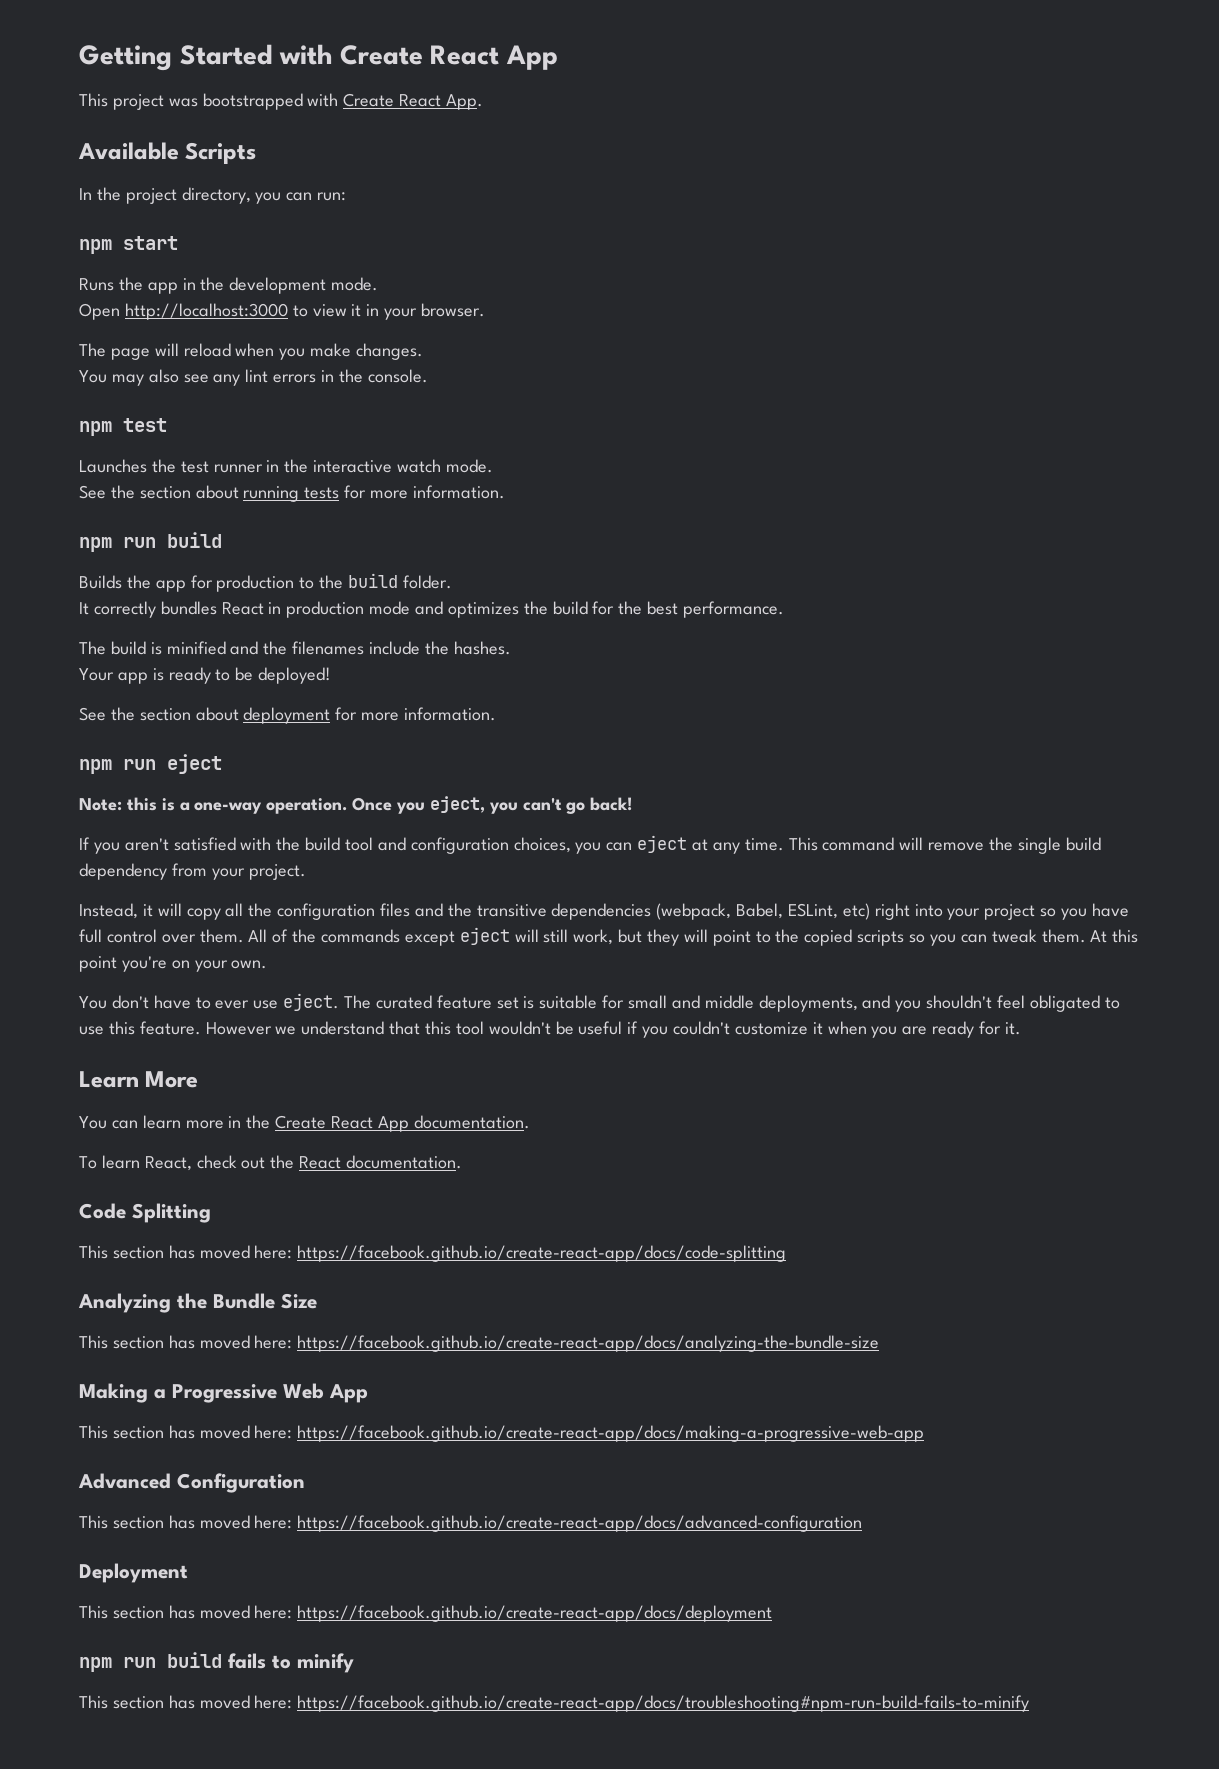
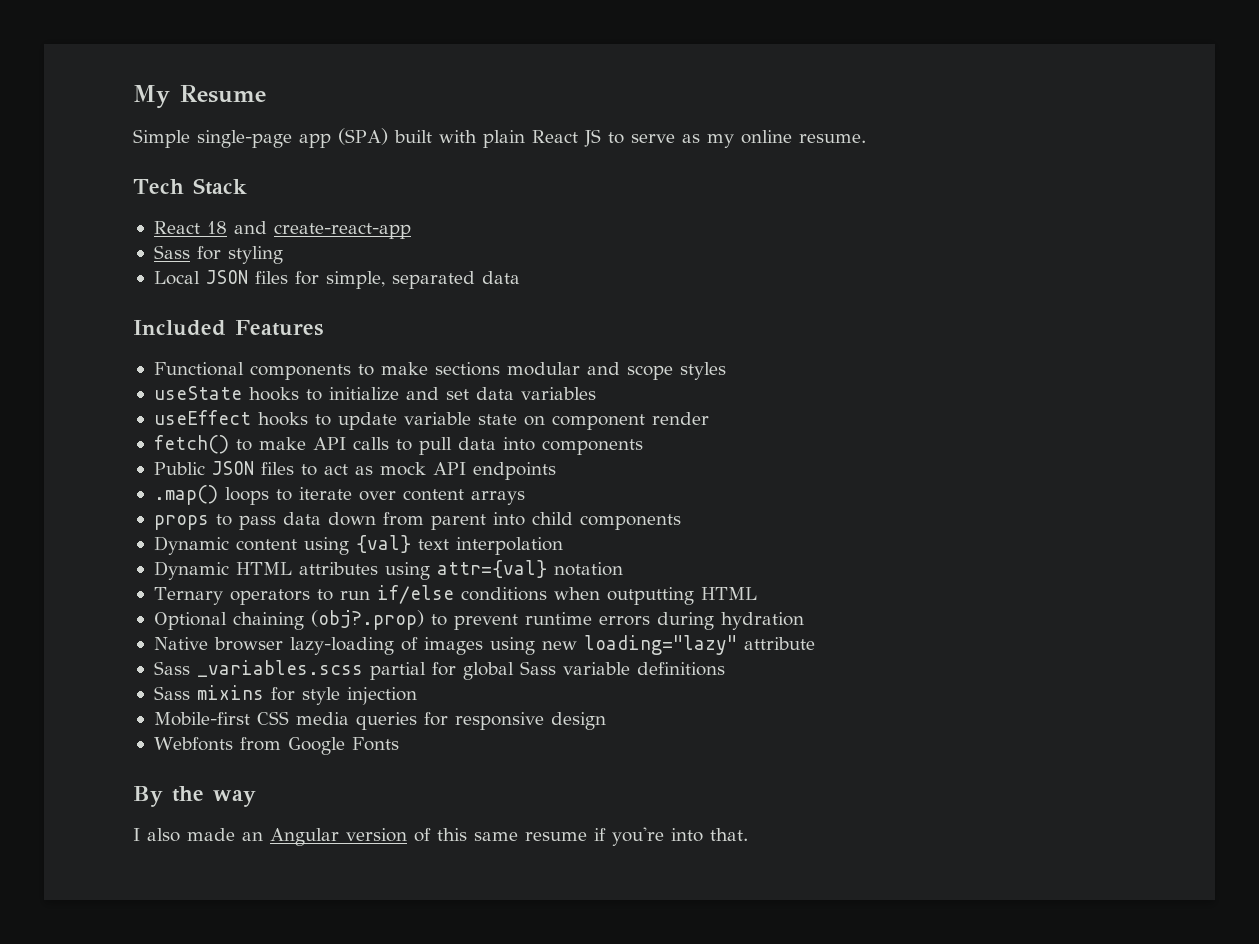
- Getting Started with Create React App
- This project was bootstrapped with Create React App.
- Available Scripts
- In the project directory, you can run:
- npm start
- Runs the app in the development mode.
- Open http://localhost:3000 to view it in your browser.
- The page will reload when you make changes.
- You may also see any lint errors in the console.
- npm test
- Launches the test runner in the interactive watch mode.
- See the section about running tests for more information.
- npm run build
- Builds the app for production to the build folder.
- It correctly bundles React in production mode and optimizes the build for the best performance.
- The build is minified and the filenames include the hashes.
- Your app is ready to be deployed!
- See the section about deployment for more information.
- npm run eject
- Note: this is a one-way operation. Once you eject, you can't go back!
- If you aren't satisfied with the build tool and configuration choices, you can eject at any time. This command will remove the single build dependency from your project.
- Instead, it will copy all the configuration files and the transitive dependencies (webpack, Babel, ESLint, etc) right into your project so you have full control over them. All of the commands except eject will still work, but they will point to the copied scripts so you can tweak them. At this point you're on your own.
- You don't have to ever use eject. The curated feature set is suitable for small and middle deployments, and you shouldn't feel obligated to use this feature. However we understand that this tool wouldn't be useful if you couldn't customize it when you are ready for it.
- Learn More
- You can learn more in the Create React App documentation.
- To learn React, check out the React documentation.
- Code Splitting
- This section has moved here: https://facebook.github.io/create-react-app/docs/code-splitting
- Analyzing the Bundle Size
- This section has moved here: https://facebook.github.io/create-react-app/docs/analyzing-the-bundle-size
- Making a Progressive Web App
- This section has moved here: https://facebook.github.io/create-react-app/docs/making-a-progressive-web-app
- Advanced Configuration
- This section has moved here: https://facebook.github.io/create-react-app/docs/advanced-configuration
- Deployment
- This section has moved here: https://facebook.github.io/create-react-app/docs/deployment
- npm run build fails to minify
- This section has moved here: https://facebook.github.io/create-react-app/docs/troubleshooting#npm-run-build-fails-to-minify
+ My Resume
+ Simple single-page app (SPA) built with plain React JS to serve as my online resume.
+ Tech Stack
+ React 18 and create-react-app
+ Sass for styling
+ Local JSON files for simple, separated data
+ Included Features
+ Functional components to make sections modular and scope styles
+ useState hooks to initialize and set data variables
+ useEffect hooks to update variable state on component render
+ fetch() to make API calls to pull data into components
+ Public JSON files to act as mock API endpoints
+ .map() loops to iterate over content arrays
+ props to pass data down from parent into child components
+ Dynamic content using {val} text interpolation
+ Dynamic HTML attributes using attr={val} notation
+ Ternary operators to run if/else conditions when outputting HTML
+ Optional chaining (obj?.prop) to prevent runtime errors during hydration
+ Native browser lazy-loading of images using new loading="lazy" attribute
+ Sass _variables.scss partial for global Sass variable definitions
+ Sass mixins for style injection
+ Mobile-first CSS media queries for responsive design
+ Webfonts from Google Fonts
+ By the way
+ I also made an Angular version of this same resume if you're into that.

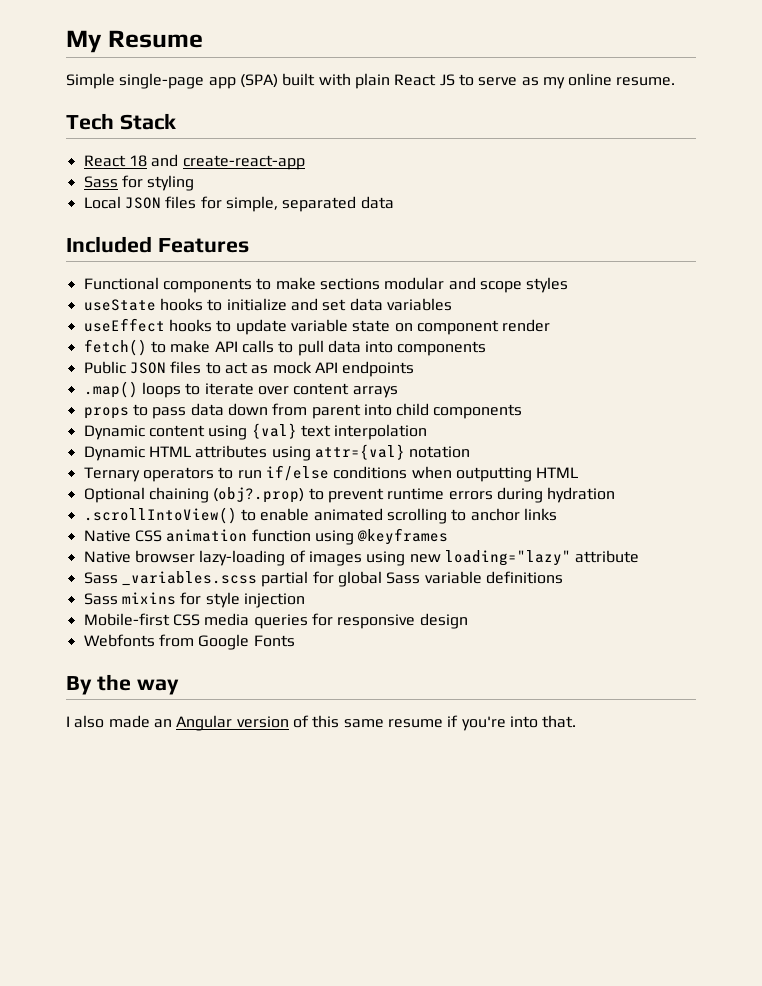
+ .scrollIntoView() to enable animated scrolling to anchor links
+ Native CSS animation function using @keyframes

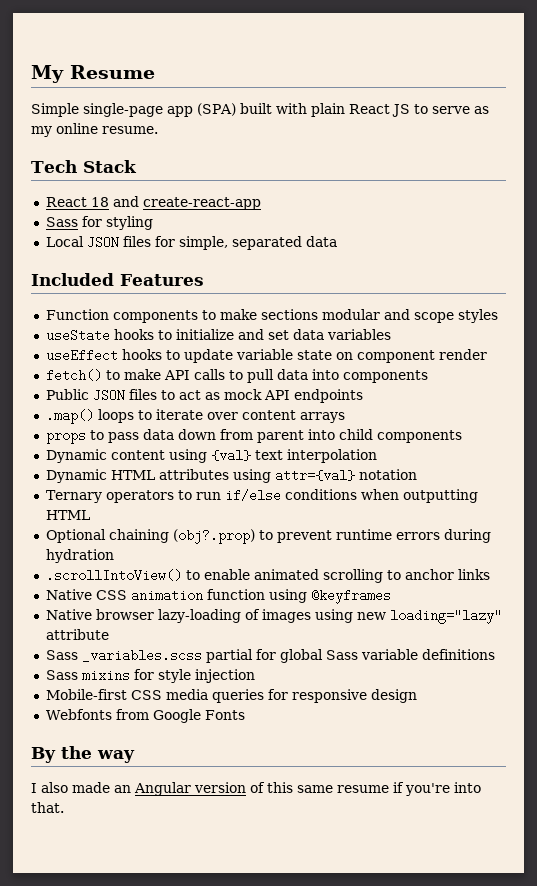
- Functional components to make sections modular and scope styles
+ Function components to make sections modular and scope styles

